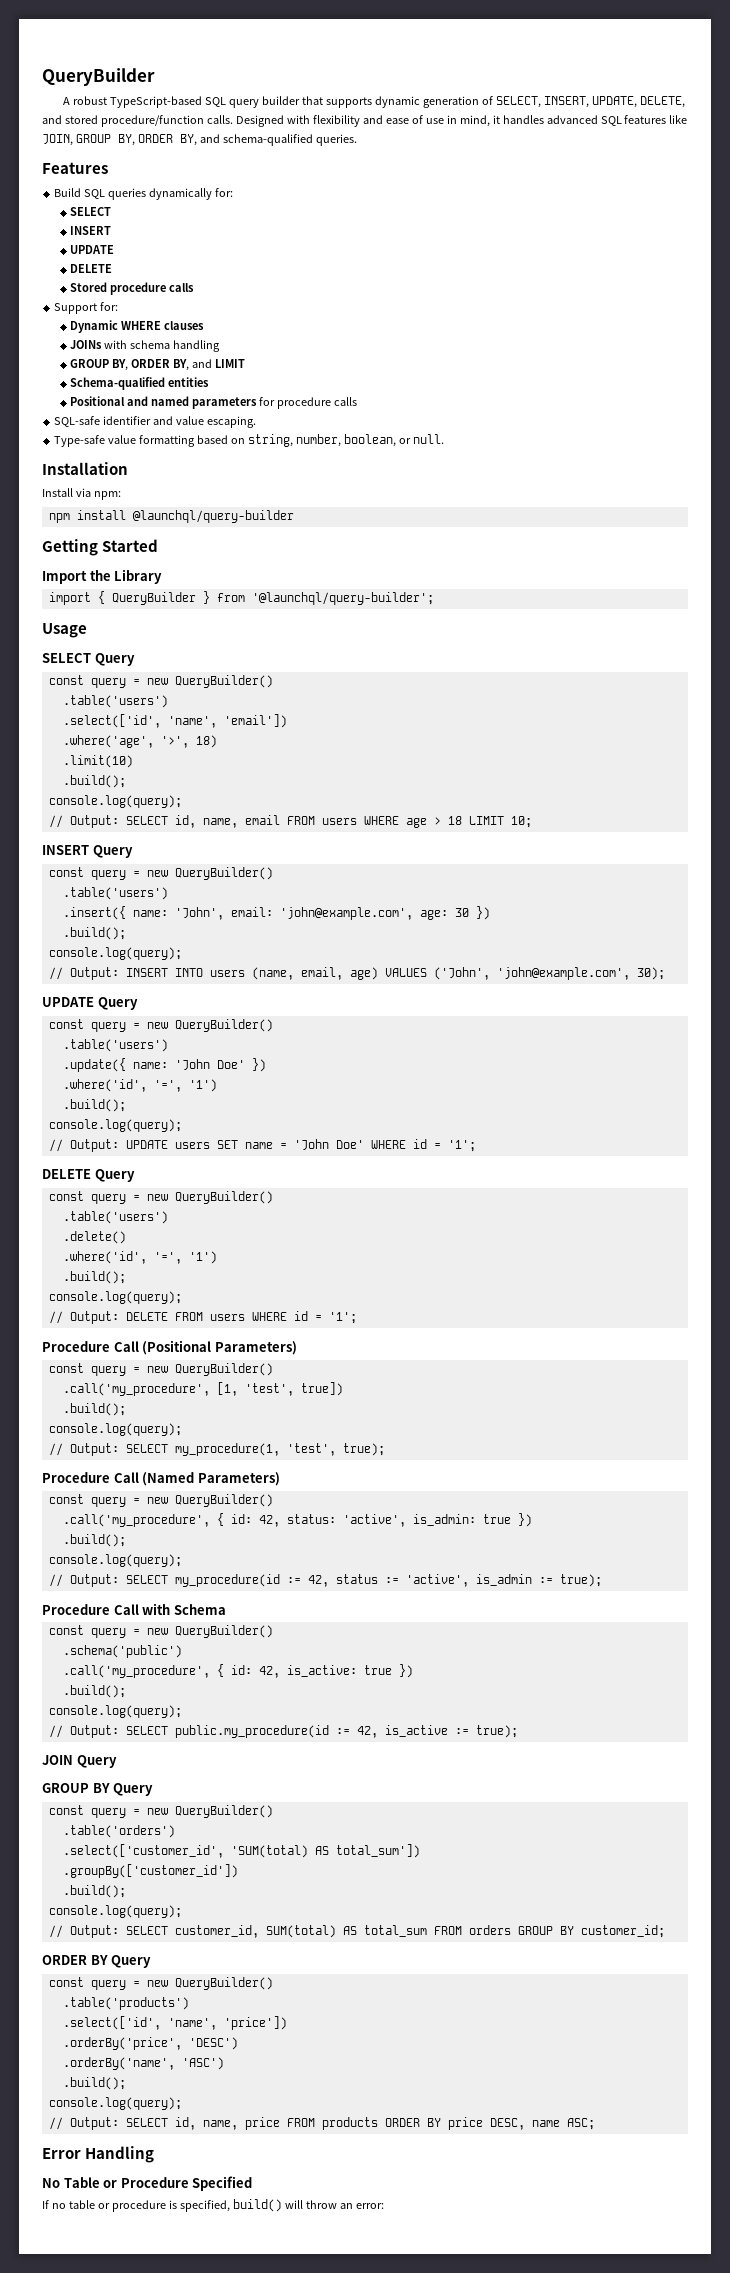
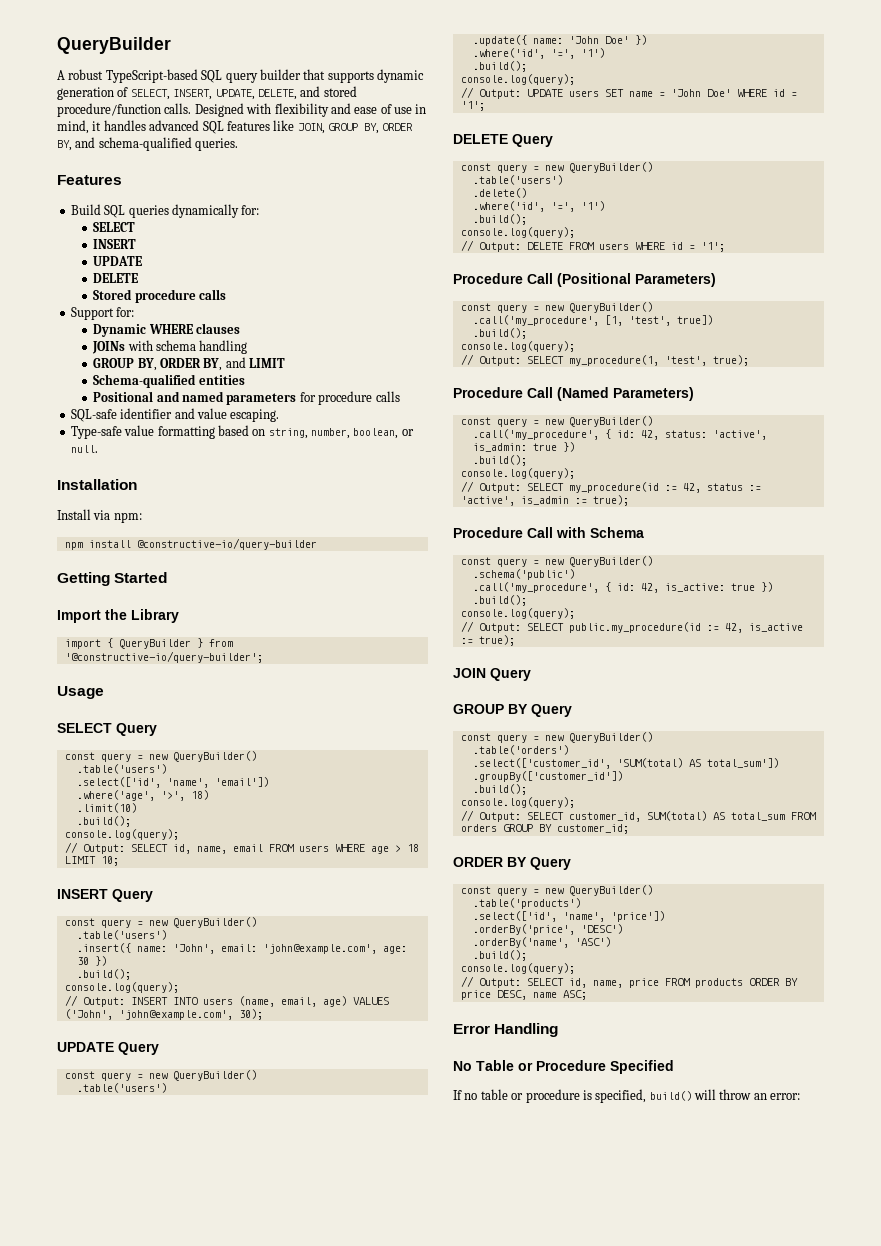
- npm install @launchql/query-builder
+ npm install @constructive-io/query-builder
- import { QueryBuilder } from '@launchql/query-builder';
+ import { QueryBuilder } from '@constructive-io/query-builder';

